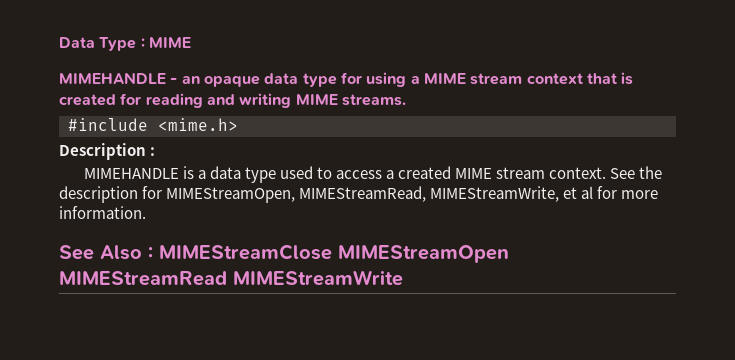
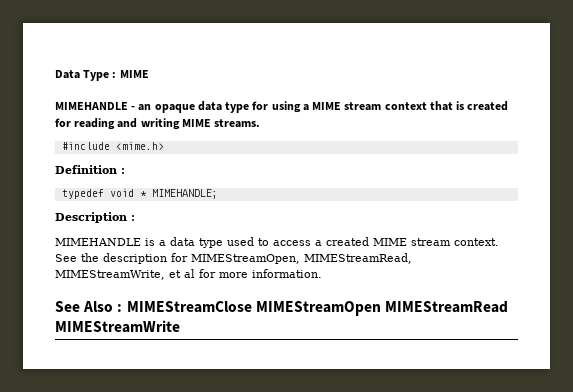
+ Definition :
+ typedef void * MIMEHANDLE;

